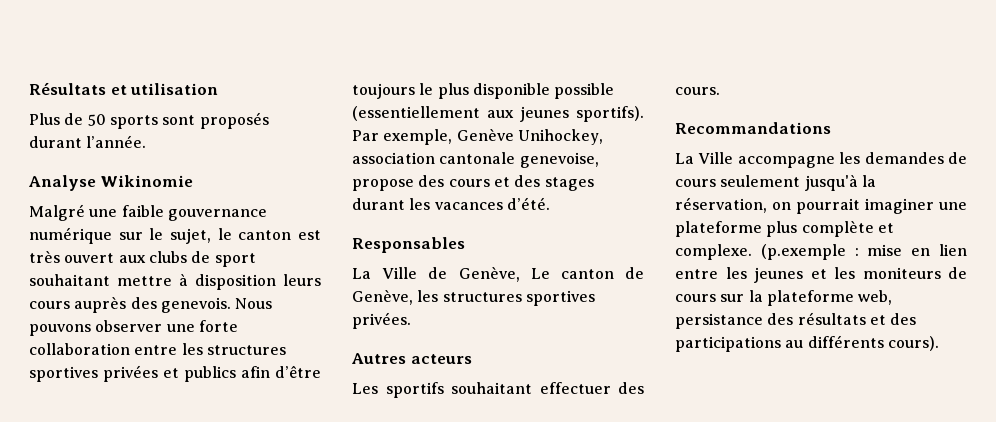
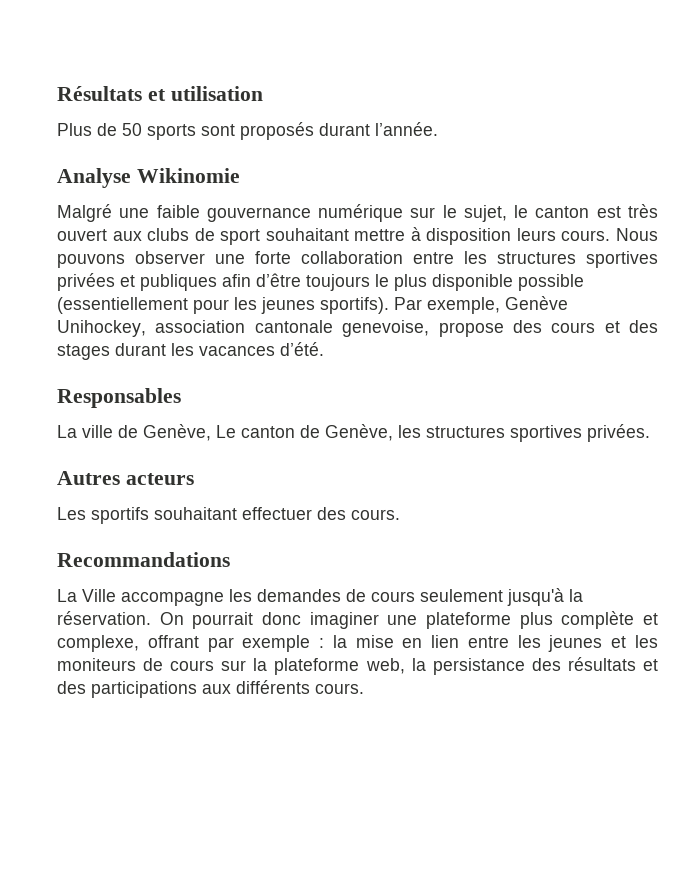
- Malgré une faible gouvernance numérique sur le sujet, le canton est très ouvert aux clubs de sport souhaitant mettre à disposition leurs cours auprès des genevois.
+ Malgré une faible gouvernance numérique sur le sujet, le canton est très ouvert aux clubs de sport souhaitant mettre à disposition leurs cours.
- Nous pouvons observer une forte collaboration entre les structures sportives privées et publics afin d’être toujours le plus disponible possible (essentiellement aux jeunes sportifs).
+ Nous pouvons observer une forte collaboration entre les structures sportives privées et publiques afin d’être toujours le plus disponible possible (essentiellement pour les jeunes sportifs).
- La Ville de Genève, Le canton de Genève, les structures sportives privées.
+ La ville de Genève, Le canton de Genève, les structures sportives privées.
- La Ville accompagne les demandes de cours seulement jusqu'à la réservation, on pourrait imaginer une plateforme plus complète et complexe. (p.exemple : mise en lien entre les jeunes et les moniteurs de cours sur la plateforme web, persistance des résultats et des participations au différents cours).
+ La Ville accompagne les demandes de cours seulement jusqu'à la réservation. On pourrait donc imaginer une plateforme plus complète et complexe, offrant par exemple : la mise en lien entre les jeunes et les moniteurs de cours sur la plateforme web, la persistance des résultats et des participations aux différents cours.

